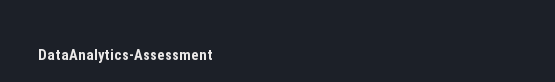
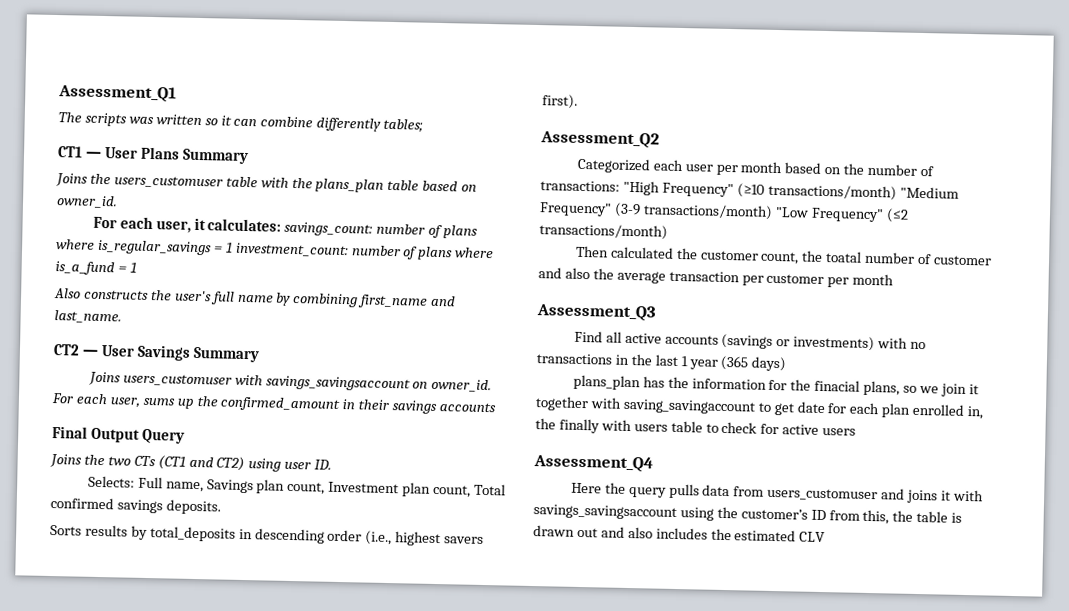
- DataAnalytics-Assessment
+ Assessment_Q1
+ The scripts was written so it can combine differently tables;
+ CT1 — User Plans Summary
+ Joins the users_customuser table with the plans_plan table based on owner_id.
+ For each user, it calculates: savings_count: number of plans where is_regular_savings = 1 investment_count: number of plans where is_a_fund = 1
+ Also constructs the user's full name by combining first_name and last_name.
+ CT2 — User Savings Summary
+ Joins users_customuser with savings_savingsaccount on owner_id. For each user, sums up the confirmed_amount in their savings accounts
+ Final Output Query
+ Joins the two CTs (CT1 and CT2) using user ID.
+ Selects: Full name, Savings plan count, Investment plan count, Total confirmed savings deposits.
+ Sorts results by total_deposits in descending order (i.e., highest savers first).
+ Assessment_Q2
+ Categorized each user per month based on the number of transactions: "High Frequency" (≥10 transactions/month) "Medium Frequency" (3-9 transactions/month) "Low Frequency" (≤2 transactions/month)
+ Then calculated the customer count, the toatal number of customer and also the average transaction per customer per month
+ Assessment_Q3
+ Find all active accounts (savings or investments) with no transactions in the last 1 year (365 days)
+ plans_plan has the information for the finacial plans, so we join it together with saving_savingaccount to get date for each plan enrolled in, the finally with users table to check for active users
+ Assessment_Q4
+ Here the query pulls data from users_customuser and joins it with savings_savingsaccount using the customer’s ID from this, the table is drawn out and also includes the estimated CLV

